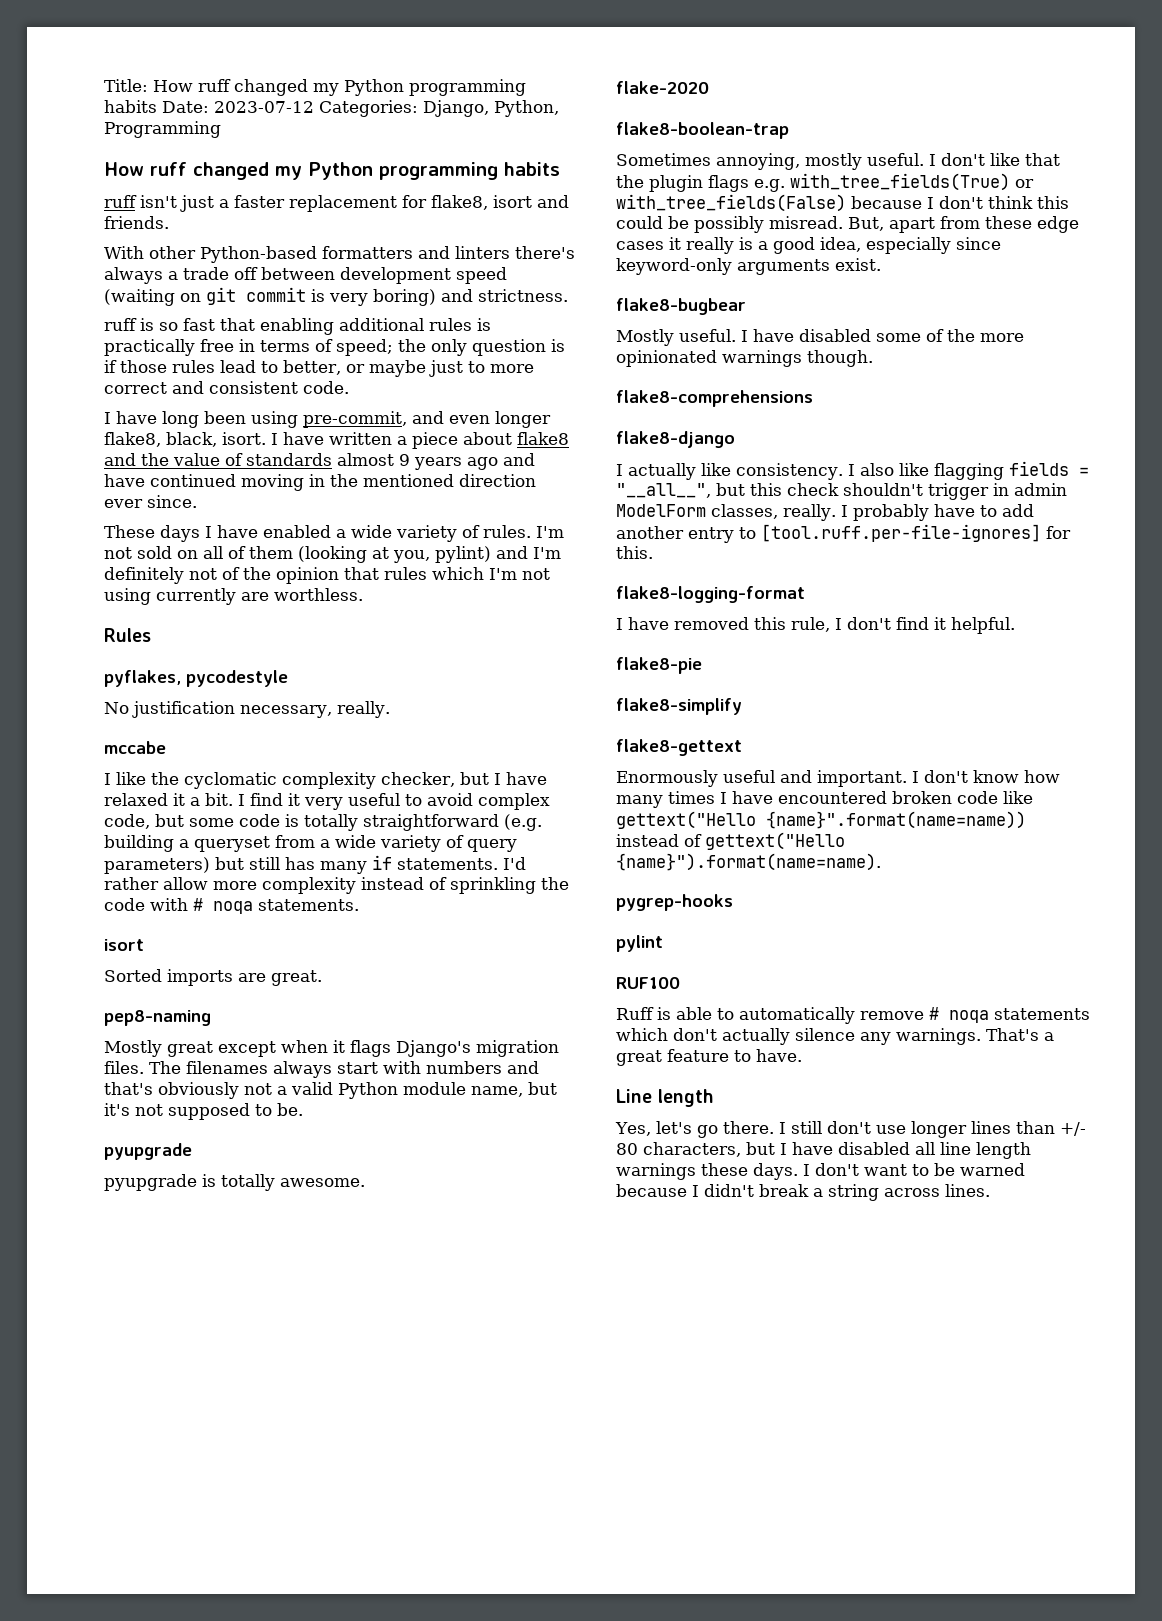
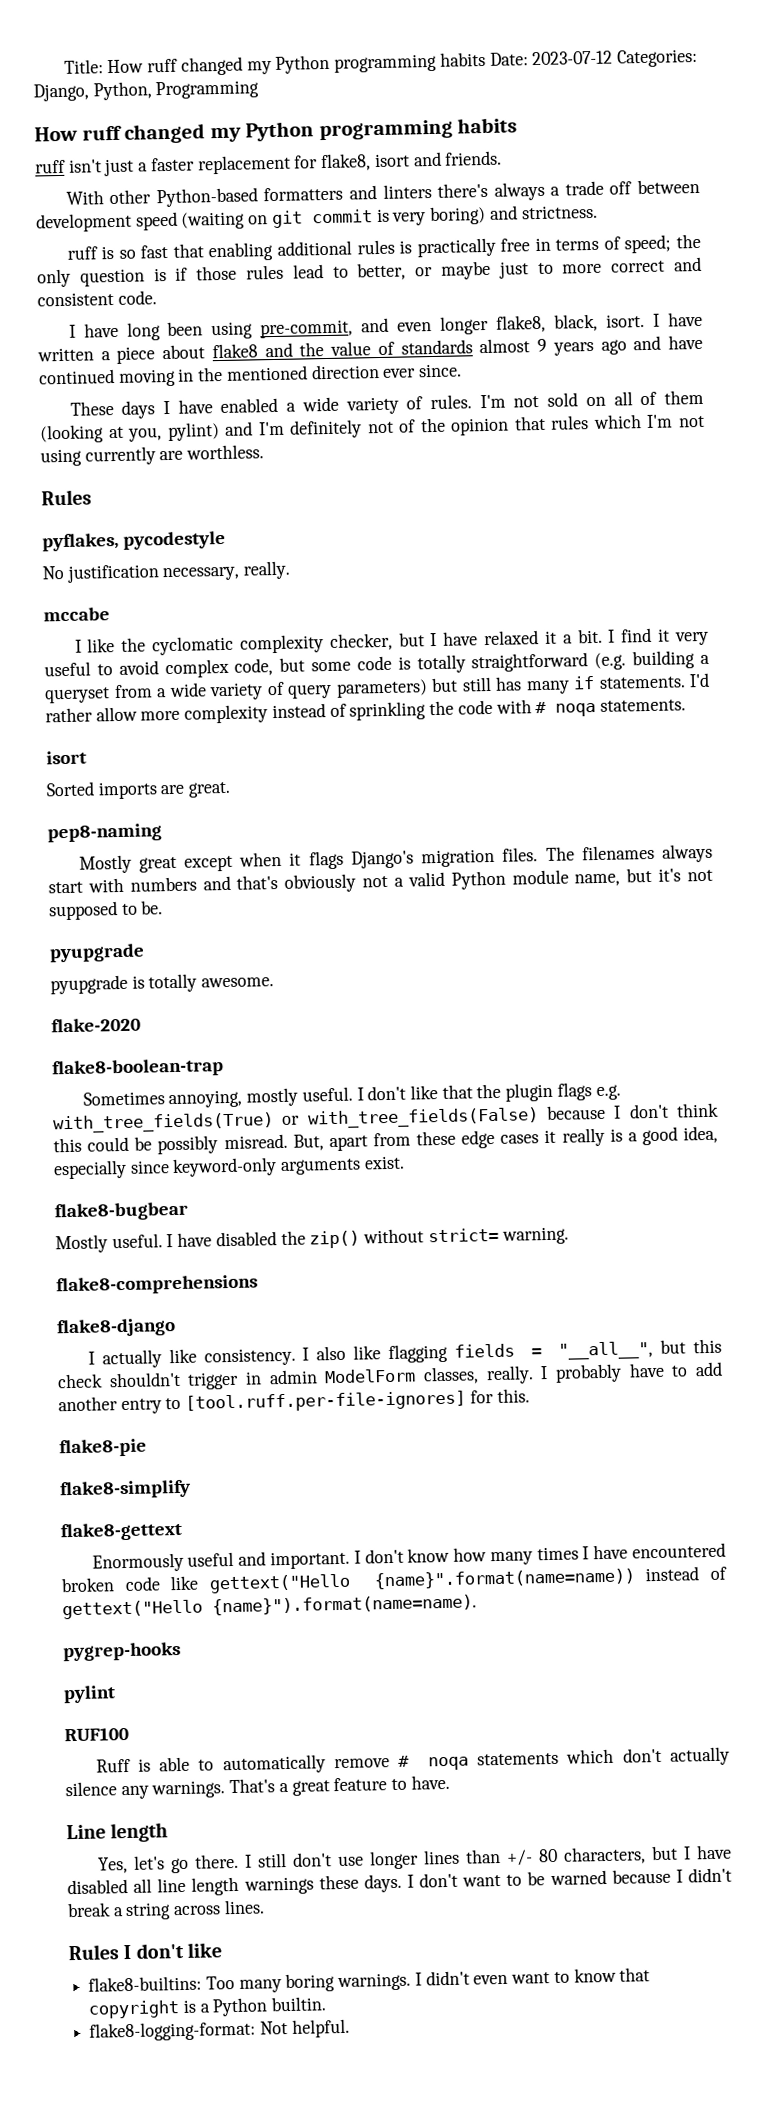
- I have disabled some of the more opinionated warnings though.
+ I have disabled the zip() without strict= warning.
- flake8-logging-format
- I have removed this rule, I don't find it helpful.
+ Rules I don't like
+ flake8-builtins: Too many boring warnings. I didn't even want to know that copyright is a Python builtin.
+ flake8-logging-format: Not helpful.

